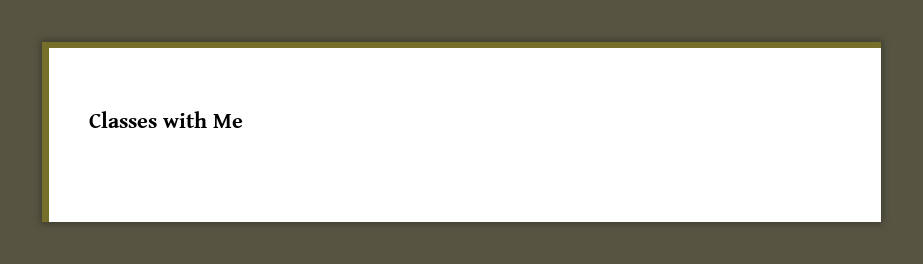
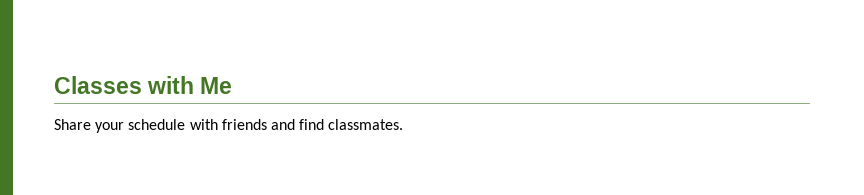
+ Share your schedule with friends and find classmates.

